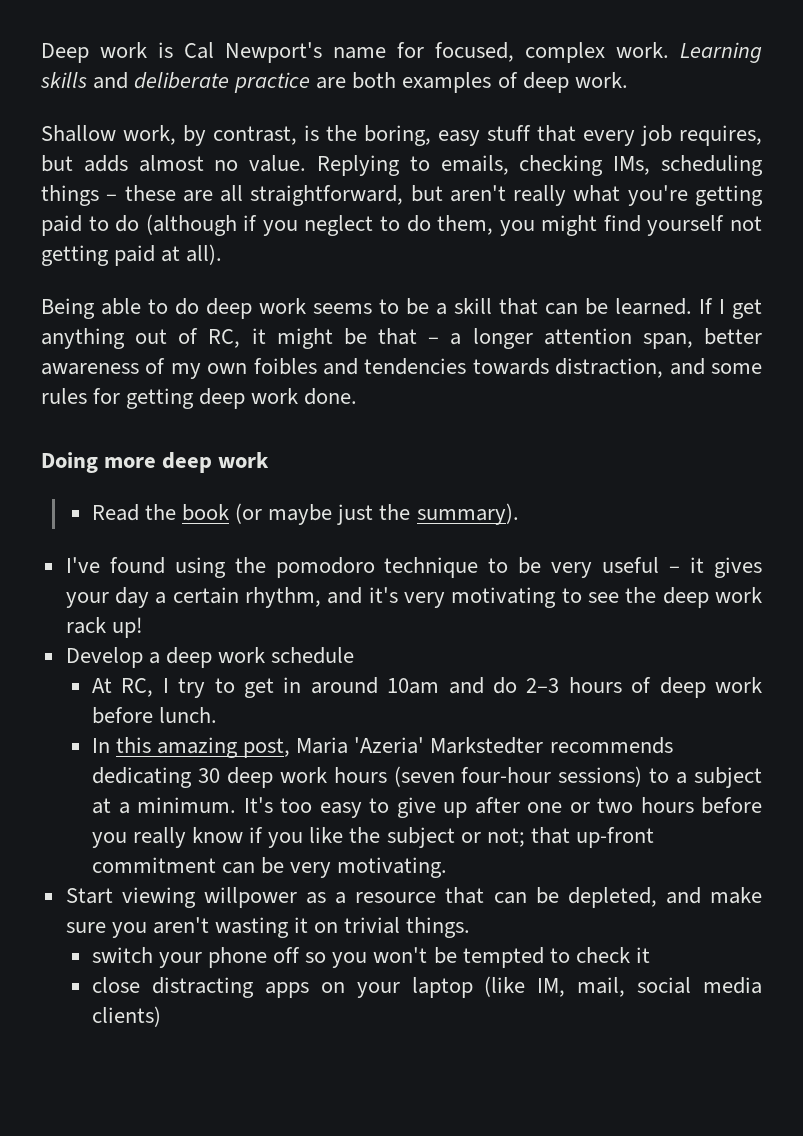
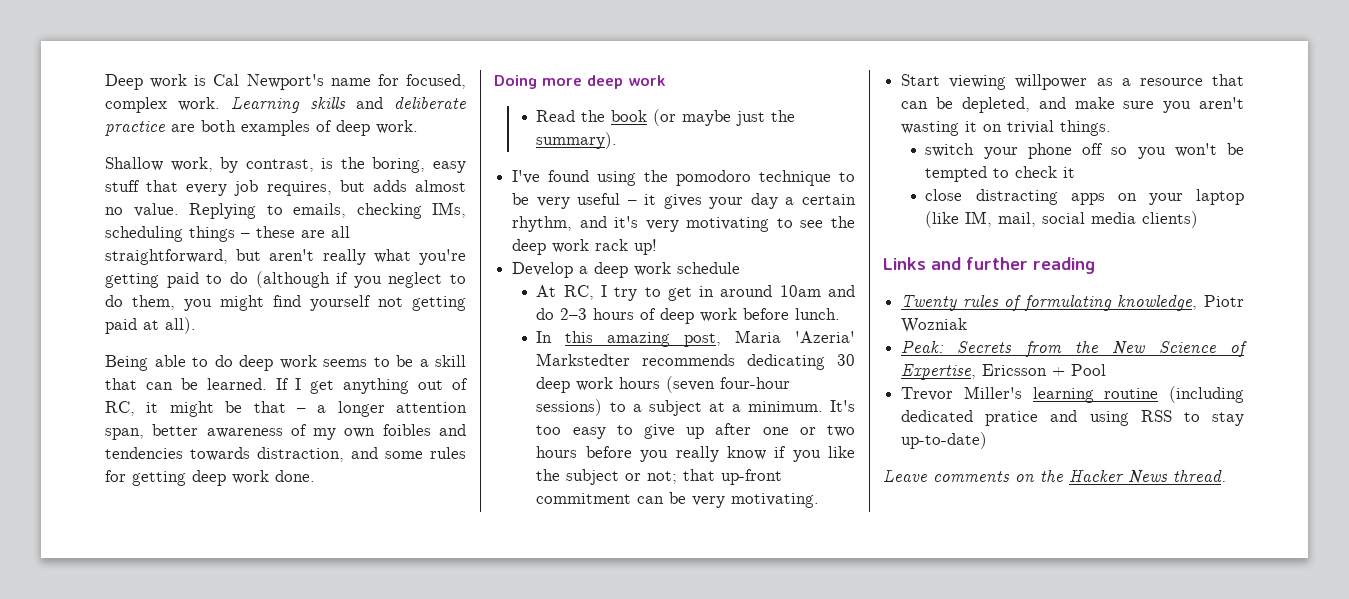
+ Links and further reading
+ Twenty rules of formulating knowledge, Piotr Wozniak
+ Peak: Secrets from the New Science of Expertise, Ericsson + Pool
+ Trevor Miller's learning routine (including dedicated pratice and using RSS to stay up-to-date)
+ Leave comments on the Hacker News thread.

